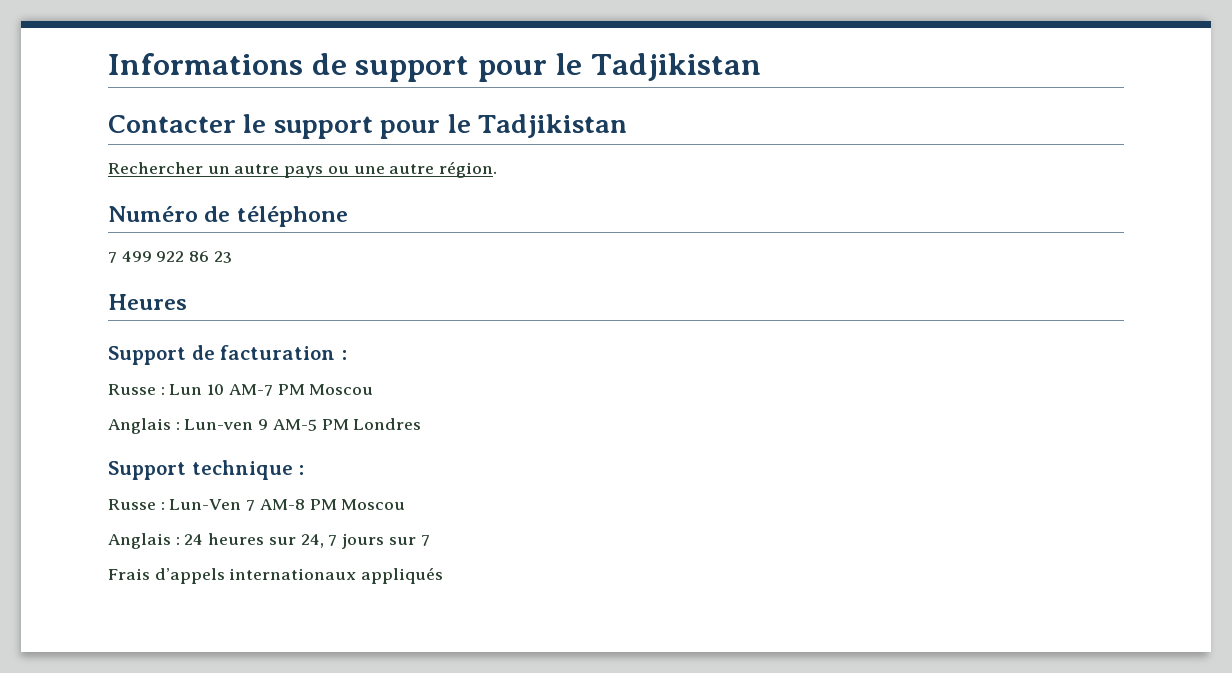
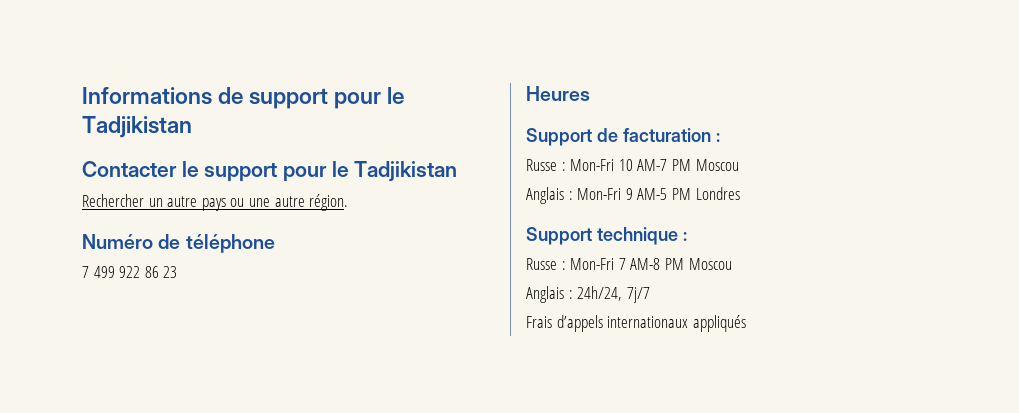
- Russe : Lun 10 AM-7 PM Moscou
+ Russe : Mon-Fri 10 AM-7 PM Moscou
- Anglais : Lun-ven 9 AM-5 PM Londres
+ Anglais : Mon-Fri 9 AM-5 PM Londres
- Russe : Lun-Ven 7 AM-8 PM Moscou
+ Russe : Mon-Fri 7 AM-8 PM Moscou
- Anglais : 24 heures sur 24, 7 jours sur 7
+ Anglais : 24h/24, 7j/7

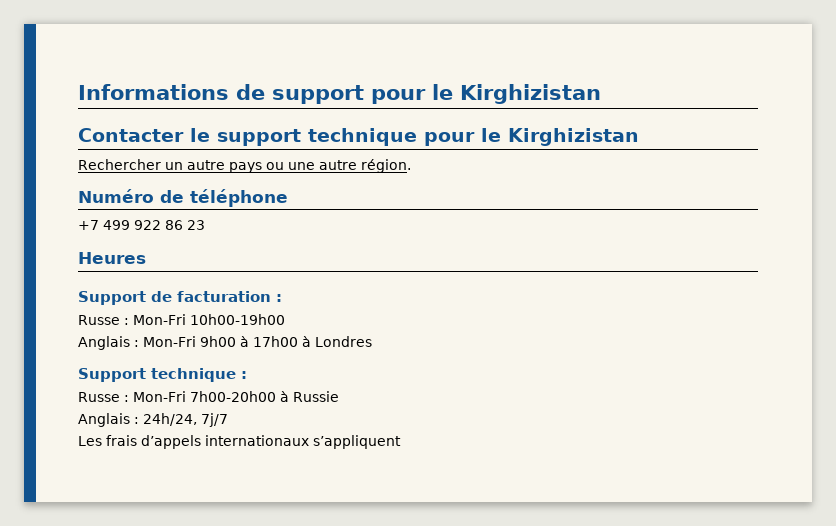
- Informations de support pour le Tadjikistan
+ Informations de support pour le Kirghizistan
- Contacter le support pour le Tadjikistan
+ Contacter le support technique pour le Kirghizistan
- 7 499 922 86 23
+ +7 499 922 86 23
- Russe : Mon-Fri 10 AM-7 PM Moscou
+ Russe : Mon-Fri 10h00-19h00
- Anglais : Mon-Fri 9 AM-5 PM Londres
+ Anglais : Mon-Fri 9h00 à 17h00 à Londres
- Russe : Mon-Fri 7 AM-8 PM Moscou
+ Russe : Mon-Fri 7h00-20h00 à Russie
- Frais d’appels internationaux appliqués
+ Les frais d’appels internationaux s’appliquent

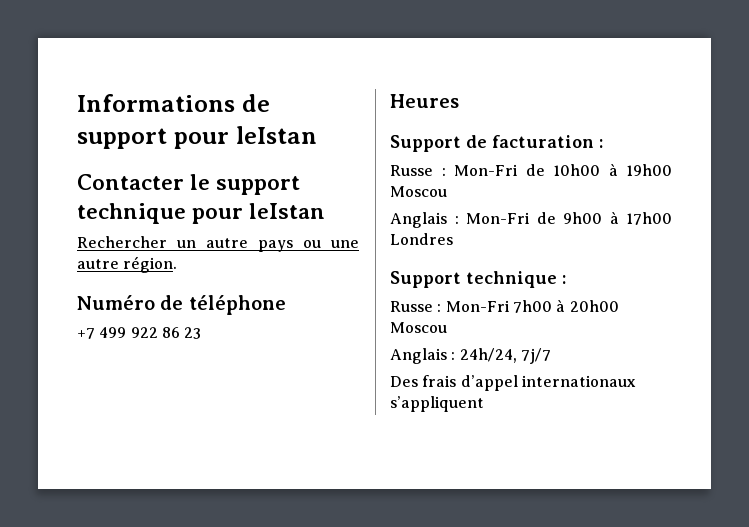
- Informations de support pour le Kirghizistan
+ Informations de support pour leIstan
- Contacter le support technique pour le Kirghizistan
+ Contacter le support technique pour leIstan
- Russe : Mon-Fri 10h00-19h00
+ Russe : Mon-Fri de 10h00 à 19h00 Moscou
- Anglais : Mon-Fri 9h00 à 17h00 à Londres
+ Anglais : Mon-Fri de 9h00 à 17h00 Londres
- Russe : Mon-Fri 7h00-20h00 à Russie
+ Russe : Mon-Fri 7h00 à 20h00 Moscou
- Les frais d’appels internationaux s’appliquent
+ Des frais d’appel internationaux s’appliquent

